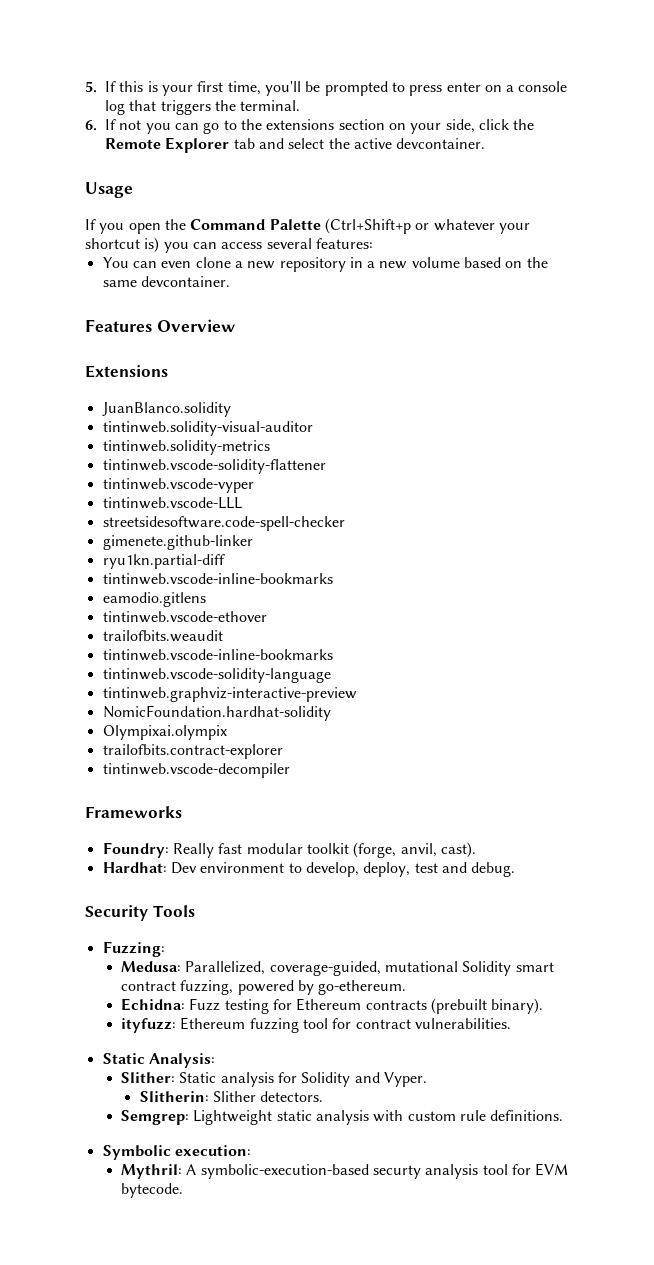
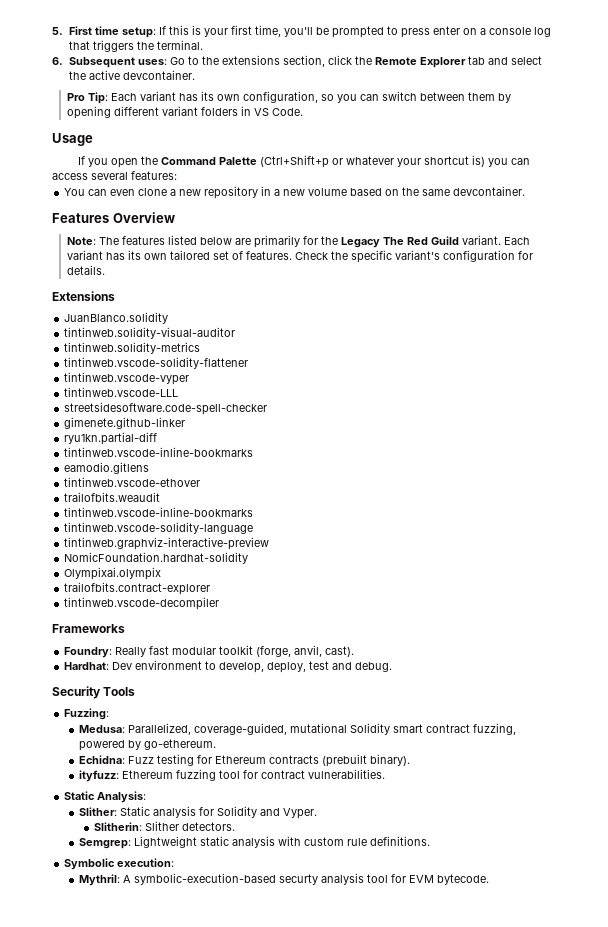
- 5. If this is your first time, you'll be prompted to press enter on a console log that triggers the terminal.
+ 5. First time setup: If this is your first time, you'll be prompted to press enter on a console log that triggers the terminal.
- 6. If not you can go to the extensions section on your side, click the Remote Explorer tab and select the active devcontainer.
+ 6. Subsequent uses: Go to the extensions section, click the Remote Explorer tab and select the active devcontainer.
+ Pro Tip: Each variant has its own configuration, so you can switch between them by opening different variant folders in VS Code.
+ Note: The features listed below are primarily for the Legacy The Red Guild variant. Each variant has its own tailored set of features. Check the specific variant's configuration for details.

